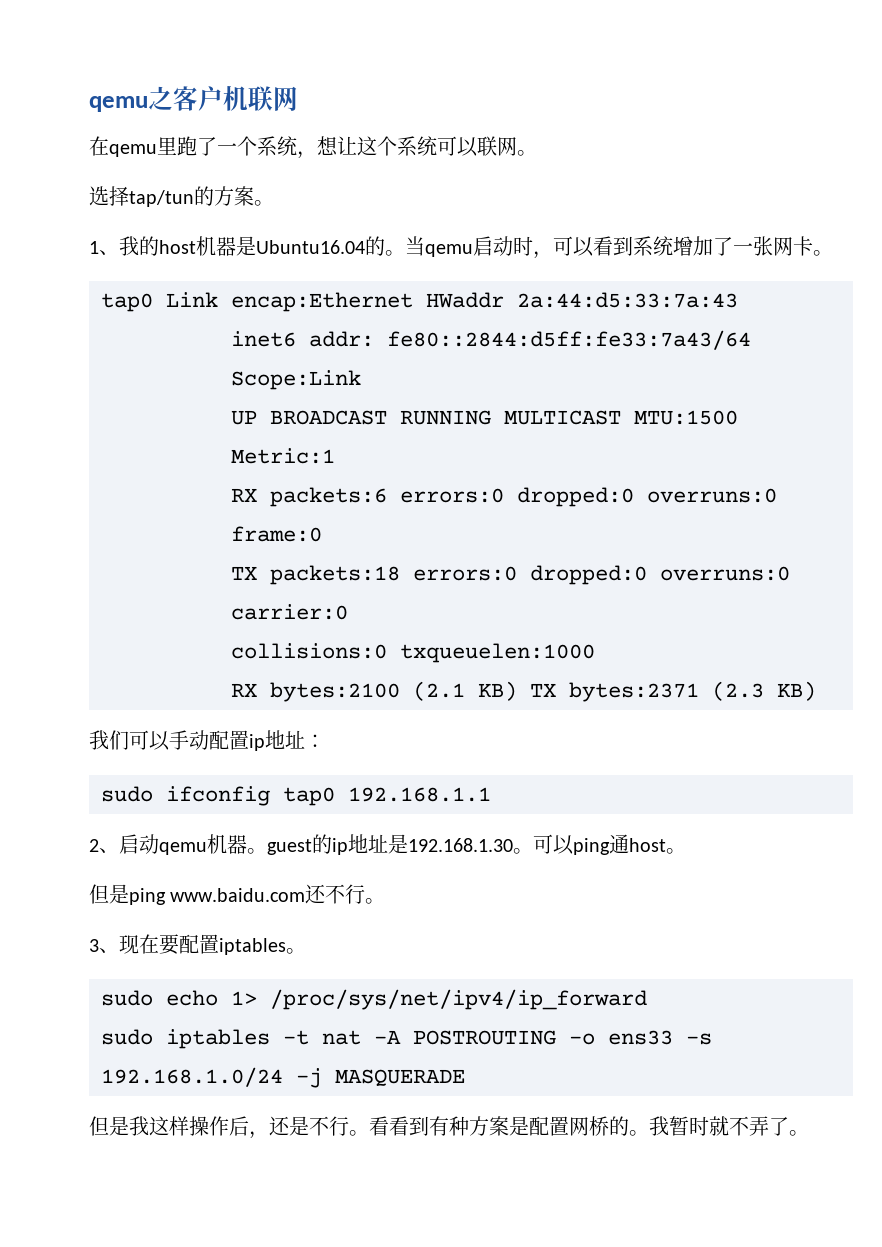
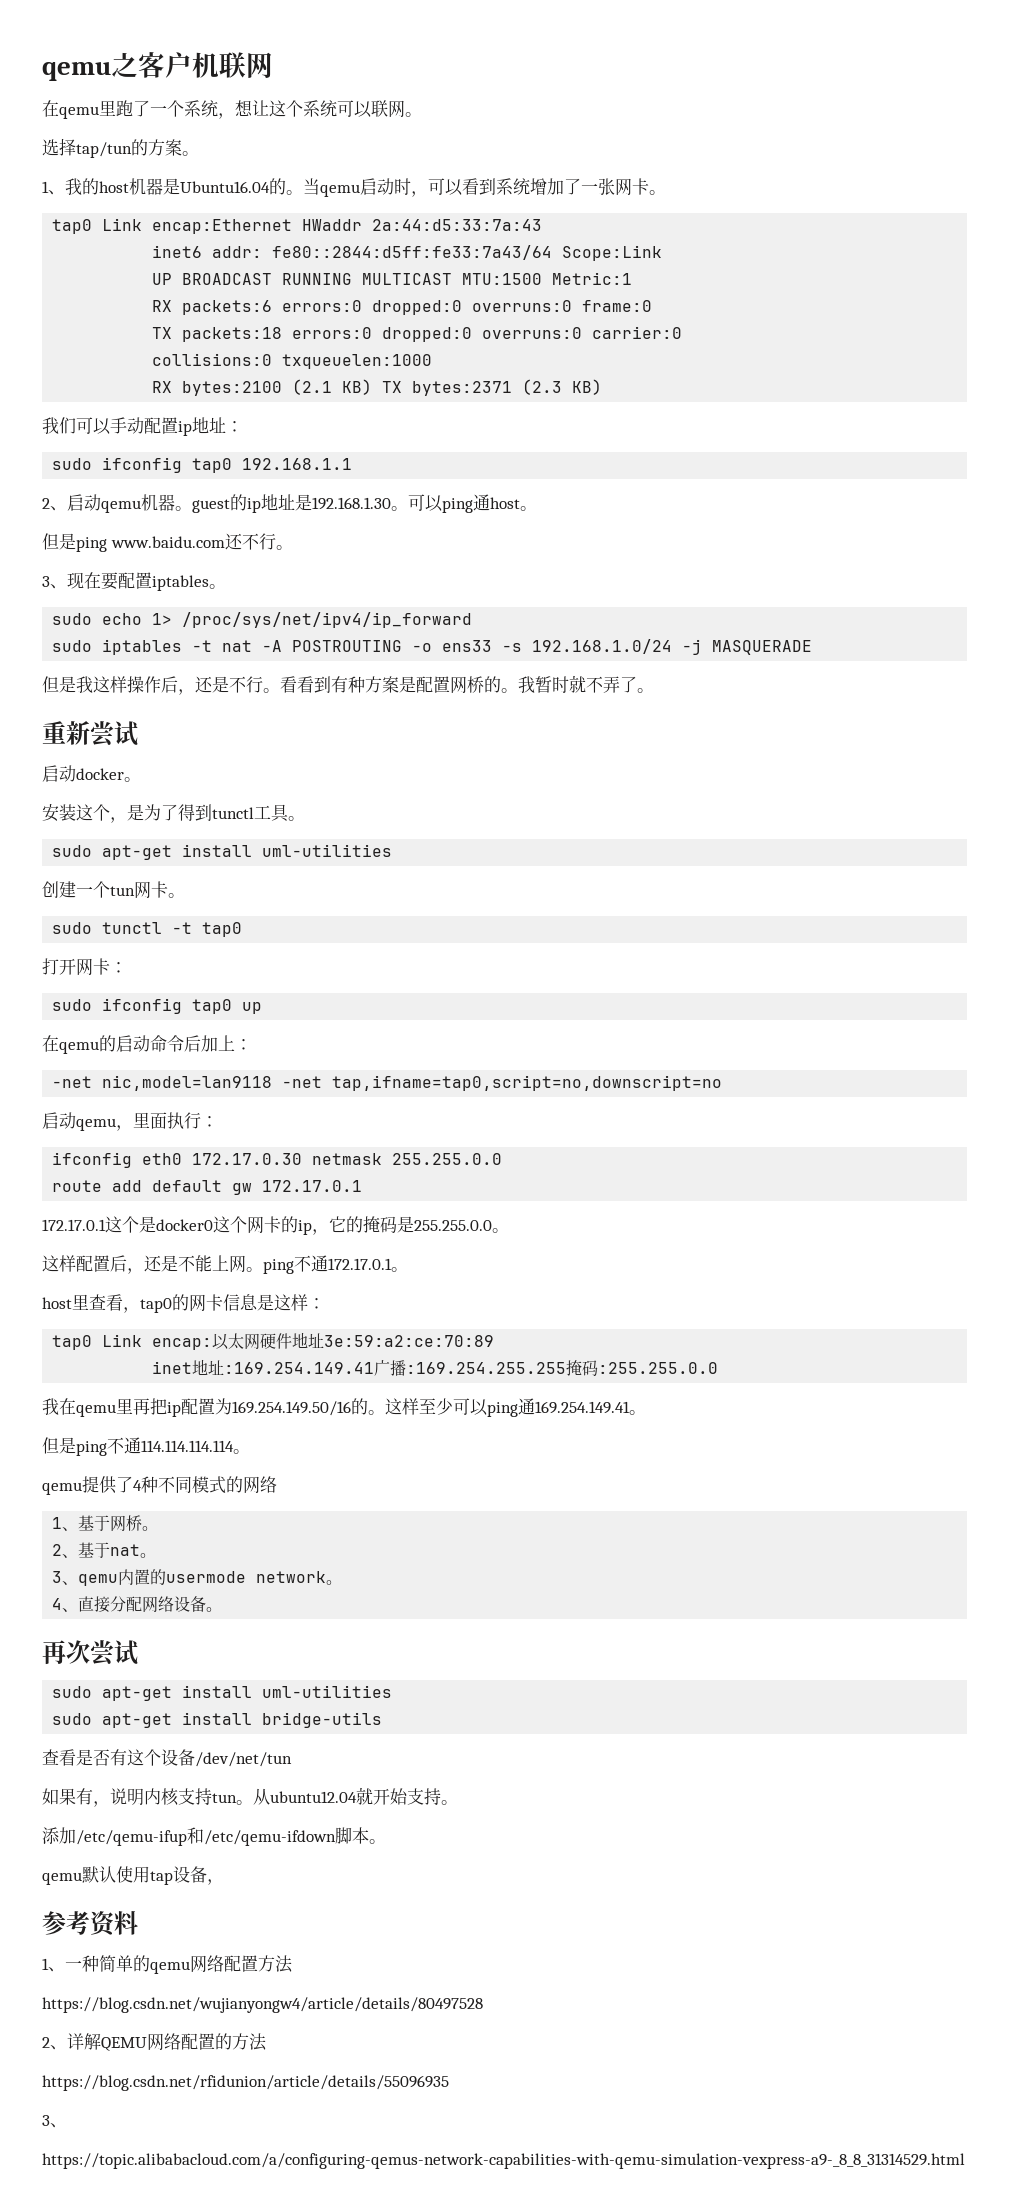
+ 重新尝试
+ 启动docker。
+ 安装这个，是为了得到tunctl工具。
+ sudo apt-get install uml-utilities
+ 创建一个tun网卡。
+ sudo tunctl -t tap0
+ 打开网卡：
+ sudo ifconfig tap0 up
+ 在qemu的启动命令后加上：
+ -net nic,model=lan9118 -net tap,ifname=tap0,script=no,downscript=no
+ 启动qemu，里面执行：
+ ifconfig eth0 172.17.0.30 netmask 255.255.0.0
+ route add default gw 172.17.0.1
+ 172.17.0.1这个是docker0这个网卡的ip，它的掩码是255.255.0.0。
+ 这样配置后，还是不能上网。ping不通172.17.0.1。
+ host里查看，tap0的网卡信息是这样：
+ tap0 Link encap:以太网硬件地址3e:59:a2:ce:70:89
+ inet地址:169.254.149.41广播:169.254.255.255掩码:255.255.0.0
+ 我在qemu里再把ip配置为169.254.149.50/16的。这样至少可以ping通169.254.149.41。
+ 但是ping不通114.114.114.114。
+ qemu提供了4种不同模式的网络
+ 1、基于网桥。
+ 2、基于nat。
+ 3、qemu内置的usermode network。
+ 4、直接分配网络设备。
+ 再次尝试
+ sudo apt-get install uml-utilities
+ sudo apt-get install bridge-utils
+ 查看是否有这个设备/dev/net/tun
+ 如果有，说明内核支持tun。从ubuntu12.04就开始支持。
+ 添加/etc/qemu-ifup和/etc/qemu-ifdown脚本。
+ qemu默认使用tap设备，
+ 参考资料
+ 1、一种简单的qemu网络配置方法
+ https://blog.csdn.net/wujianyongw4/article/details/80497528
+ 2、详解QEMU网络配置的方法
+ https://blog.csdn.net/rfidunion/article/details/55096935
+ 3、
+ https://topic.alibabacloud.com/a/configuring-qemus-network-capabilities-with-qemu-simulation-vexpress-a9-_8_8_31314529.html

